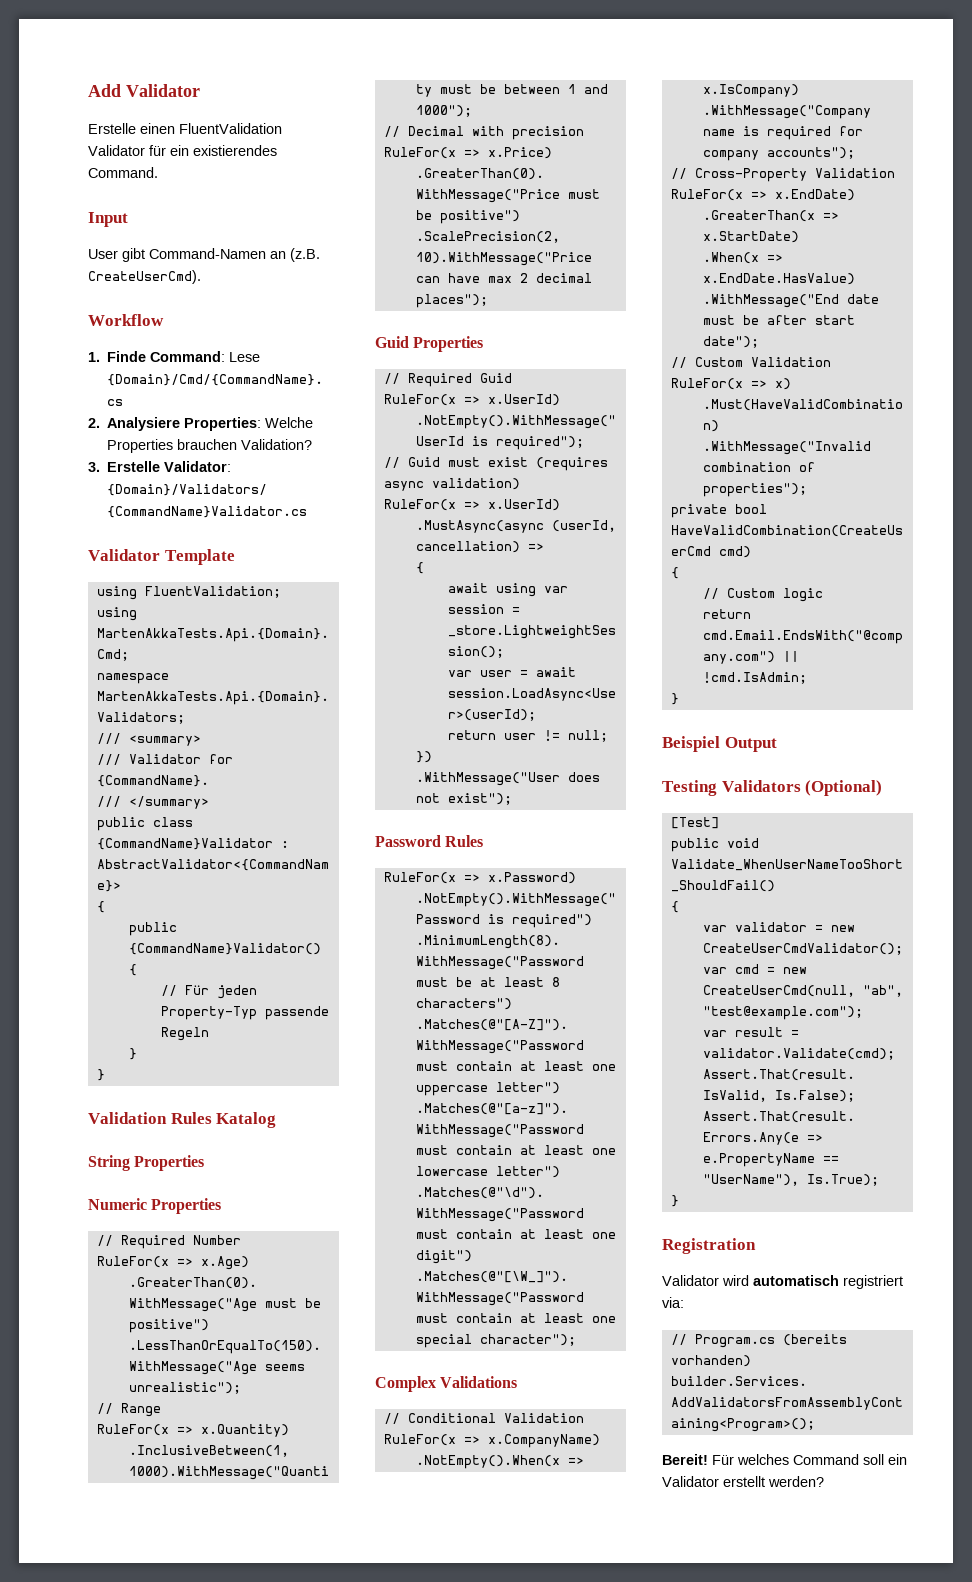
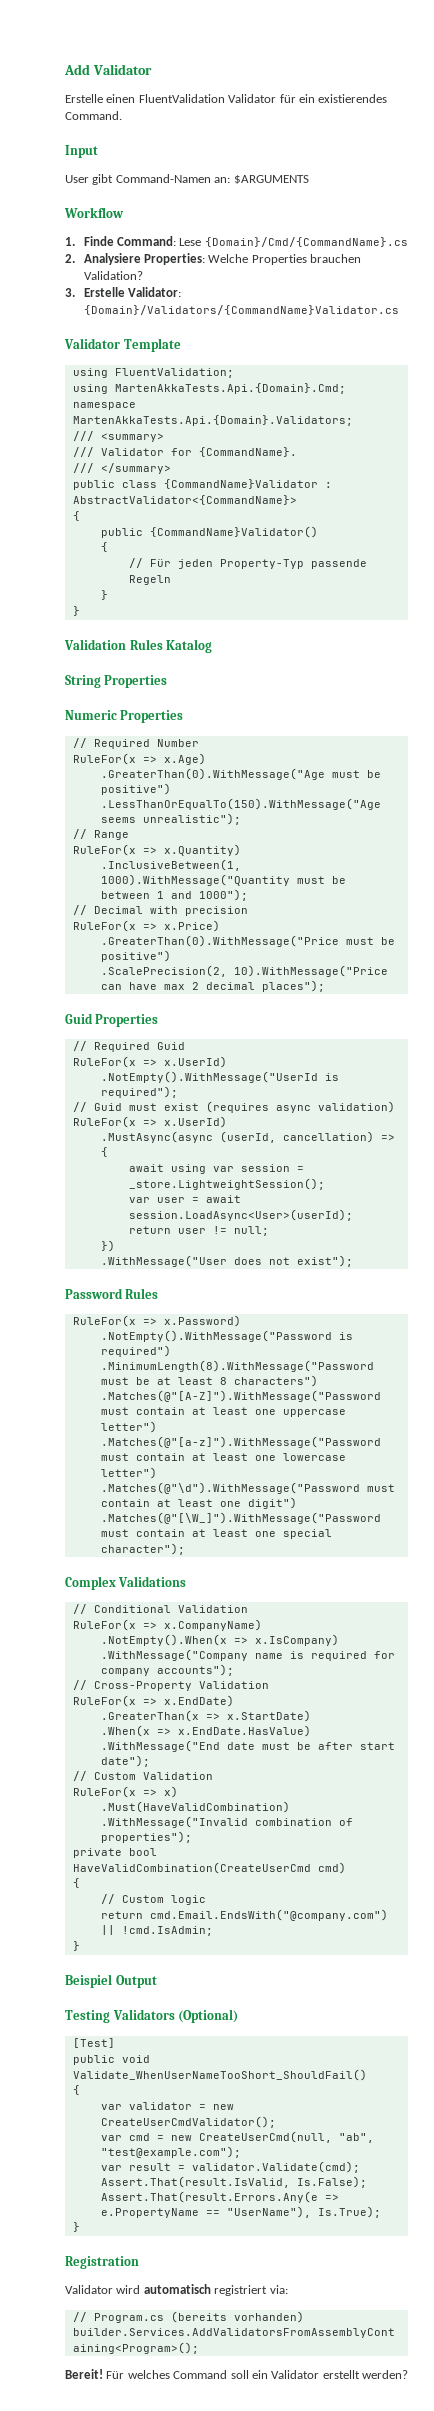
- User gibt Command-Namen an (z.B. CreateUserCmd).
+ User gibt Command-Namen an: $ARGUMENTS

